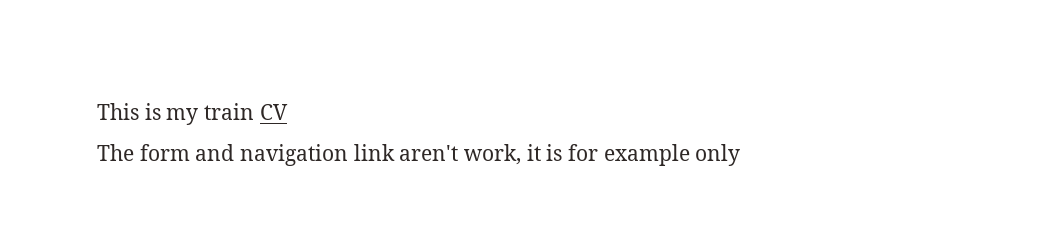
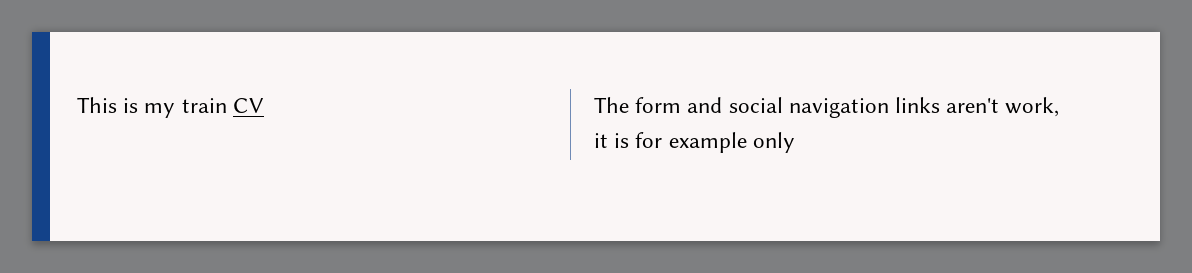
- The form and navigation link aren't work, it is for example only
+ The form and social navigation links aren't work, it is for example only

